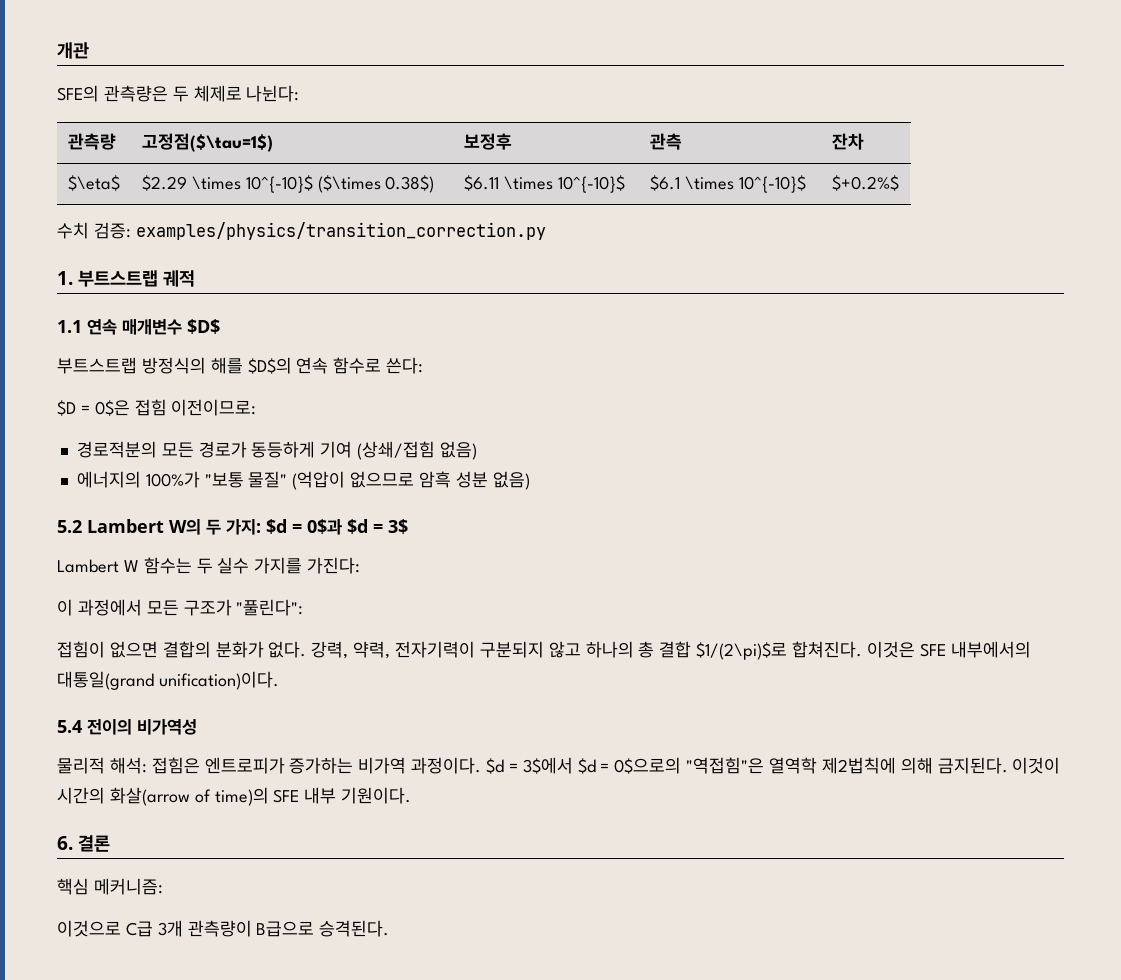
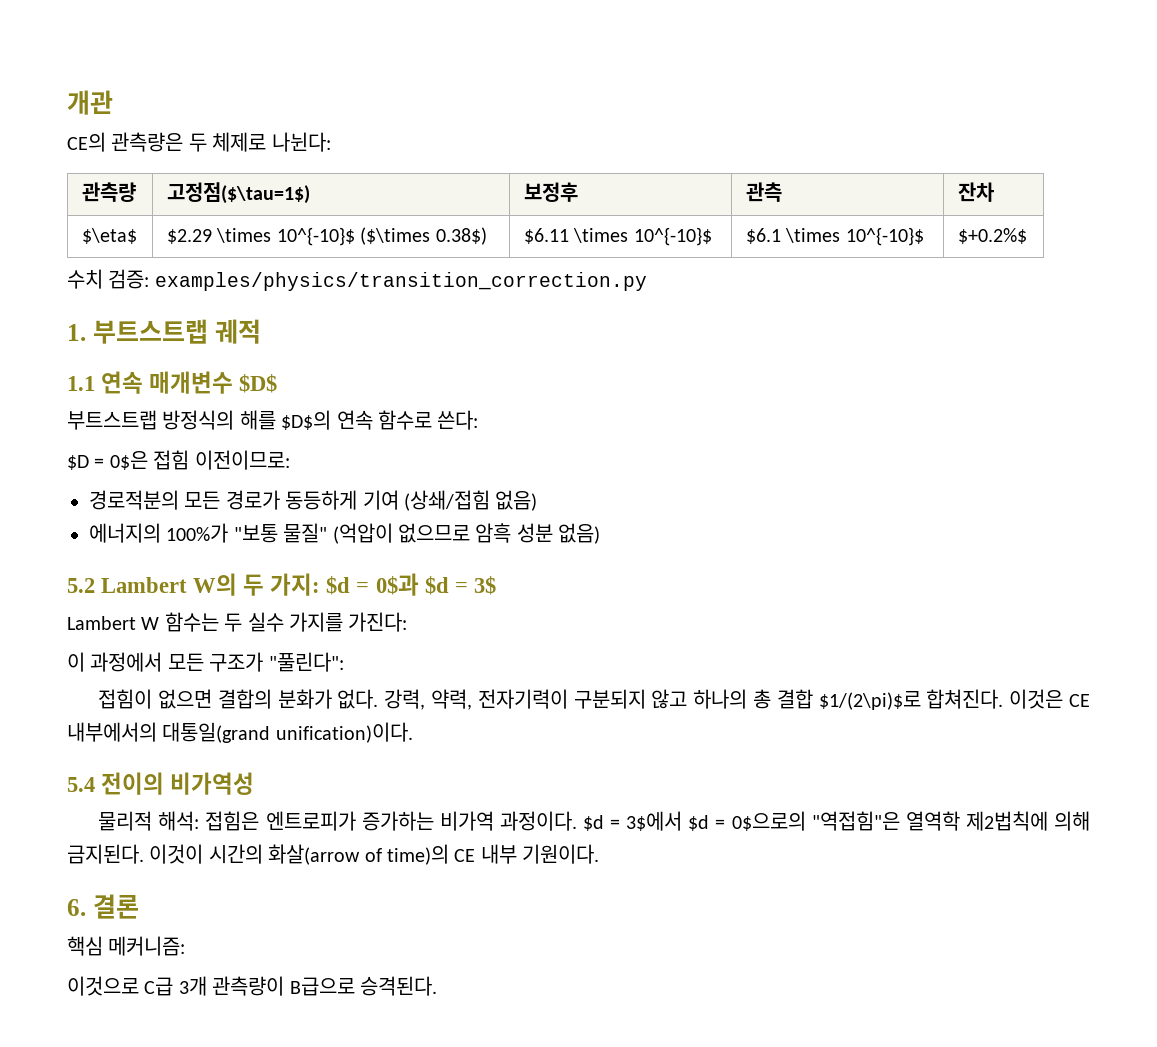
- SFE의 관측량은 두 체제로 나뉜다:
+ CE의 관측량은 두 체제로 나뉜다:
- 이것은 SFE 내부에서의 대통일(grand unification)이다.
+ 이것은 CE 내부에서의 대통일(grand unification)이다.
- 이것이 시간의 화살(arrow of time)의 SFE 내부 기원이다.
+ 이것이 시간의 화살(arrow of time)의 CE 내부 기원이다.

